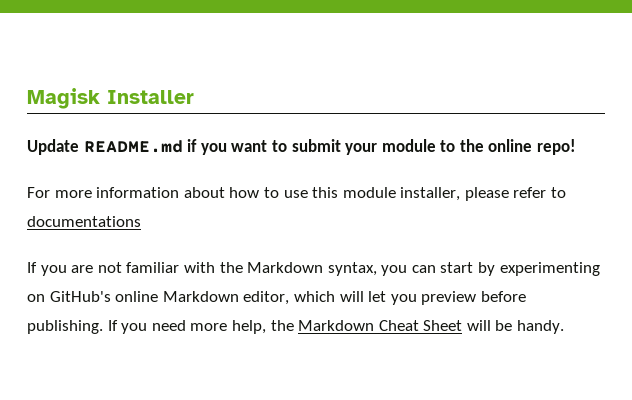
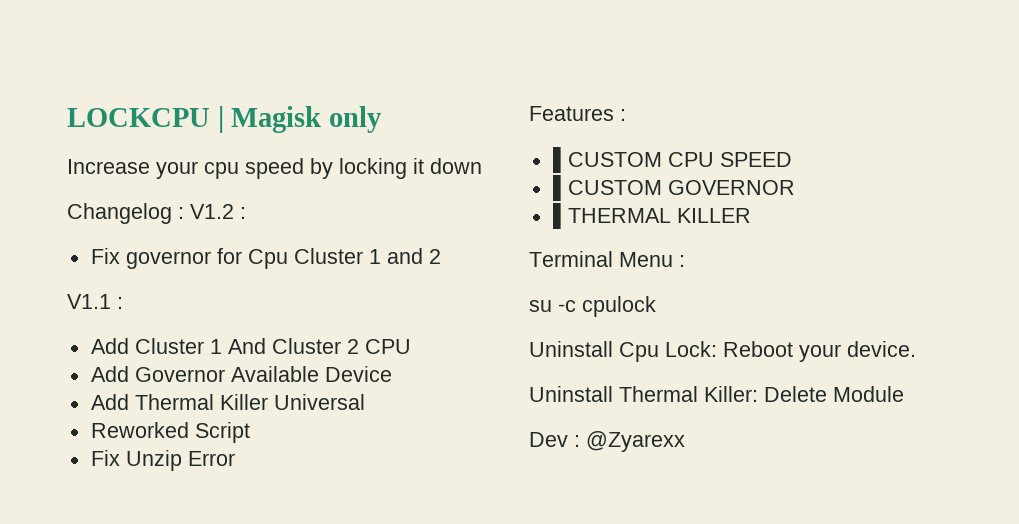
- Magisk Installer
- Update README.md if you want to submit your module to the online repo!
- For more information about how to use this module installer, please refer to documentations
- If you are not familiar with the Markdown syntax, you can start by experimenting on GitHub's online Markdown editor, which will let you preview before publishing. If you need more help, the Markdown Cheat Sheet will be handy.
+ LOCKCPU | Magisk only
+ Increase your cpu speed by locking it down
+ Changelog : V1.2 :
+ Fix governor for Cpu Cluster 1 and 2
+ V1.1 :
+ Add Cluster 1 And Cluster 2 CPU
+ Add Governor Available Device
+ Add Thermal Killer Universal
+ Reworked Script
+ Fix Unzip Error
+ Features :
+ ▌CUSTOM CPU SPEED
+ ▌CUSTOM GOVERNOR
+ ▌THERMAL KILLER
+ Terminal Menu :
+ su -c cpulock
+ Uninstall Cpu Lock: Reboot your device.
+ Uninstall Thermal Killer: Delete Module
+ Dev : @Zyarexx

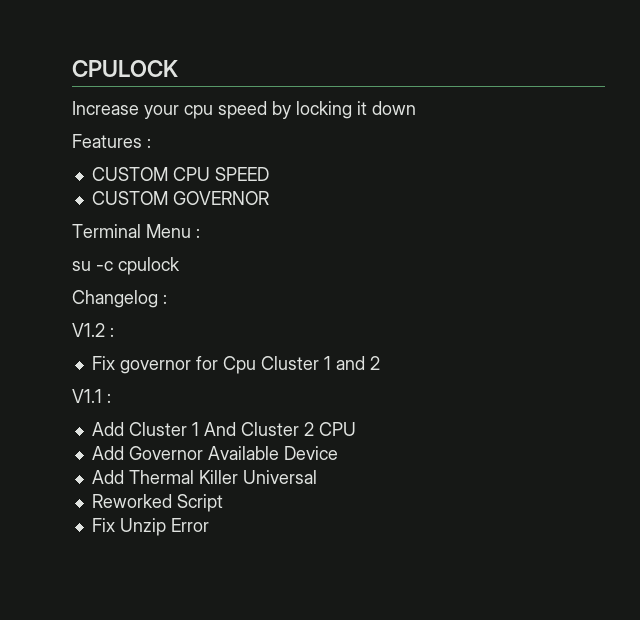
- LOCKCPU | Magisk only
+ CPULOCK
+ Features :
+ CUSTOM CPU SPEED
+ CUSTOM GOVERNOR
+ Terminal Menu :
+ su -c cpulock
- Changelog : V1.2 :
+ Changelog :
+ V1.2 :
- Features :
- ▌CUSTOM CPU SPEED
- ▌CUSTOM GOVERNOR
- ▌THERMAL KILLER
- Terminal Menu :
- su -c cpulock
- Uninstall Cpu Lock: Reboot your device.
- Uninstall Thermal Killer: Delete Module
- Dev : @Zyarexx

